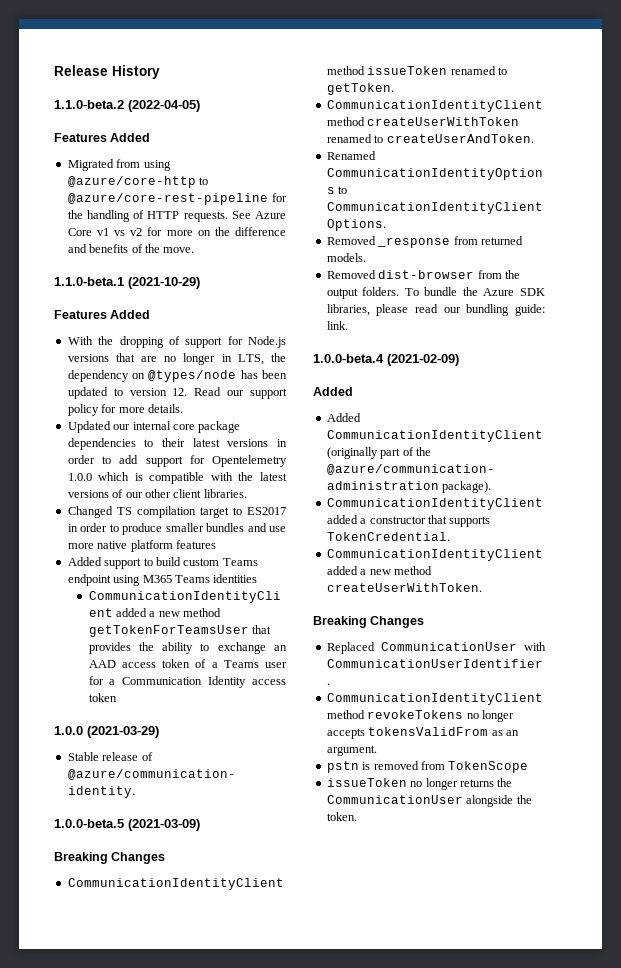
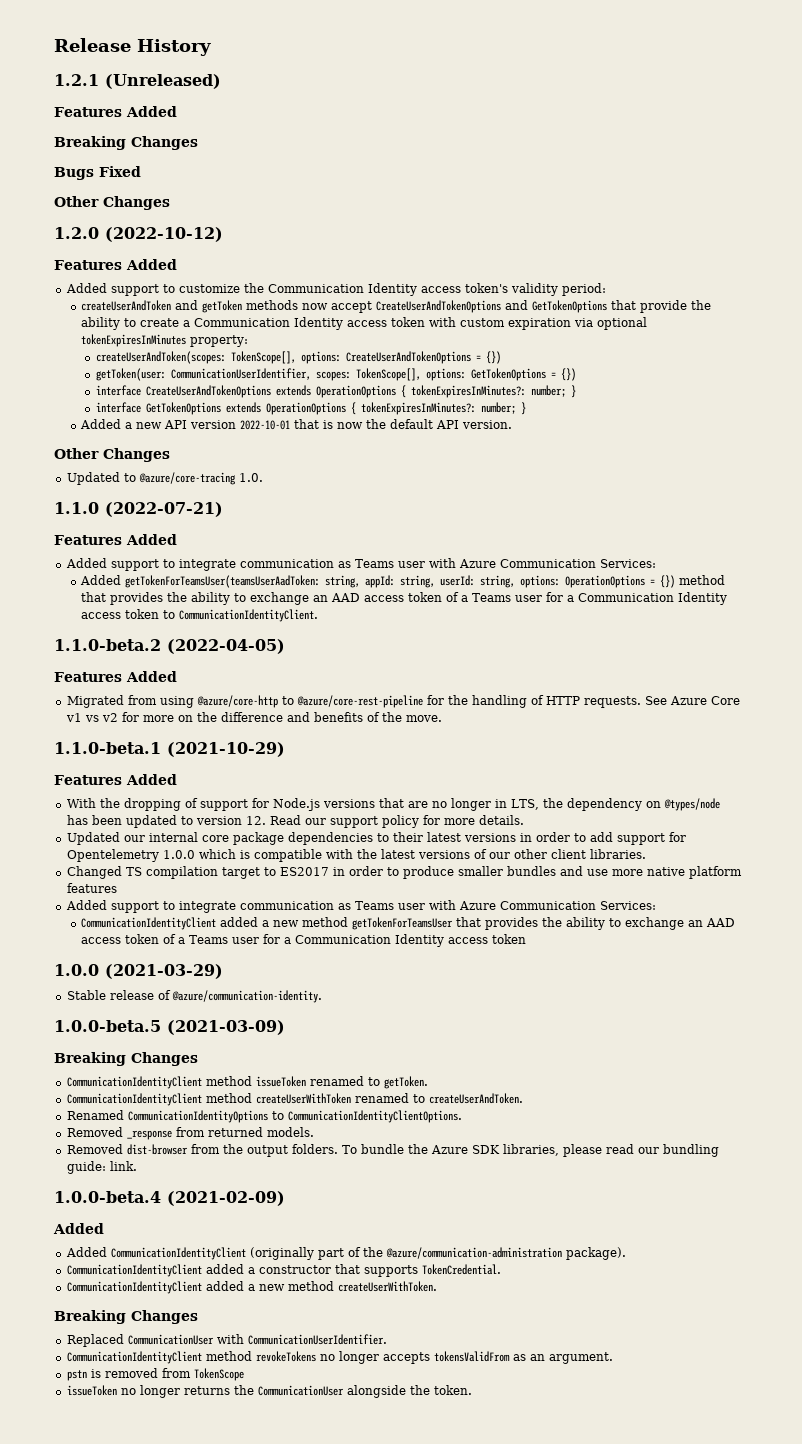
+ 1.2.1 (Unreleased)
+ Features Added
+ Breaking Changes
+ Bugs Fixed
+ Other Changes
+ 1.2.0 (2022-10-12)
+ Features Added
+ Added support to customize the Communication Identity access token's validity period:
+ createUserAndToken and getToken methods now accept CreateUserAndTokenOptions and GetTokenOptions that provide the ability to create a Communication Identity access token with custom expiration via optional tokenExpiresInMinutes property:
+ createUserAndToken(scopes: TokenScope[], options: CreateUserAndTokenOptions = {})
+ getToken(user: CommunicationUserIdentifier, scopes: TokenScope[], options: GetTokenOptions = {})
+ interface CreateUserAndTokenOptions extends OperationOptions { tokenExpiresInMinutes?: number; }
+ interface GetTokenOptions extends OperationOptions { tokenExpiresInMinutes?: number; }
+ Added a new API version 2022-10-01 that is now the default API version.
+ Other Changes
+ Updated to @azure/core-tracing 1.0.
+ 1.1.0 (2022-07-21)
+ Features Added
+ Added support to integrate communication as Teams user with Azure Communication Services:
+ Added getTokenForTeamsUser(teamsUserAadToken: string, appId: string, userId: string, options: OperationOptions = {}) method that provides the ability to exchange an AAD access token of a Teams user for a Communication Identity access token to CommunicationIdentityClient.
  Changed TS compilation target to ES2017 in order to produce smaller bundles and use more native platform features
- Added support to build custom Teams endpoint using M365 Teams identities
+ Added support to integrate communication as Teams user with Azure Communication Services:

